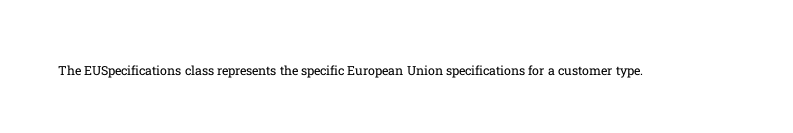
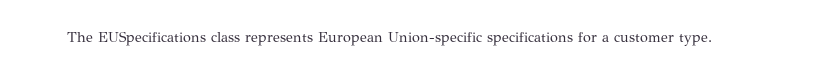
- The EUSpecifications class represents the specific European Union specifications for a customer type.
+ The EUSpecifications class represents European Union-specific specifications for a customer type.

